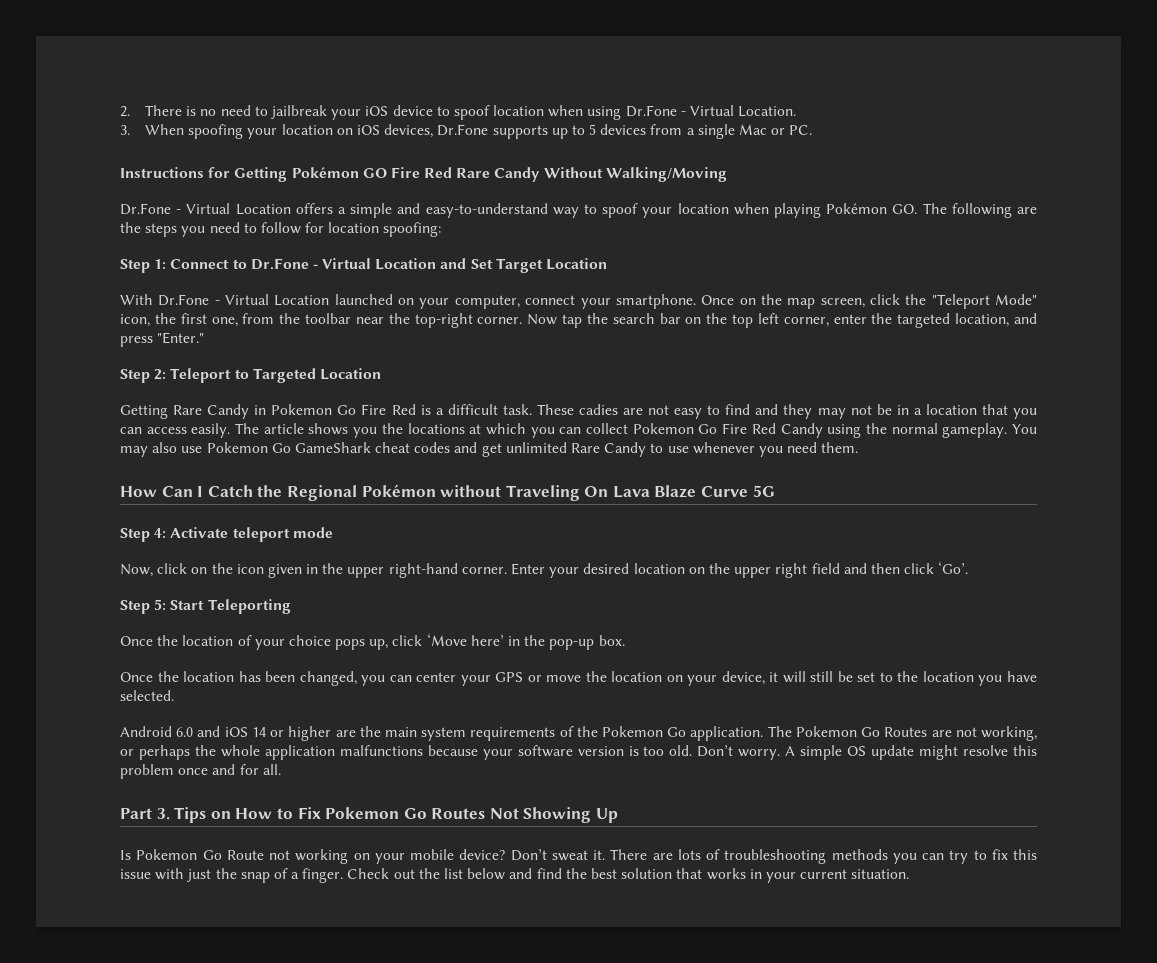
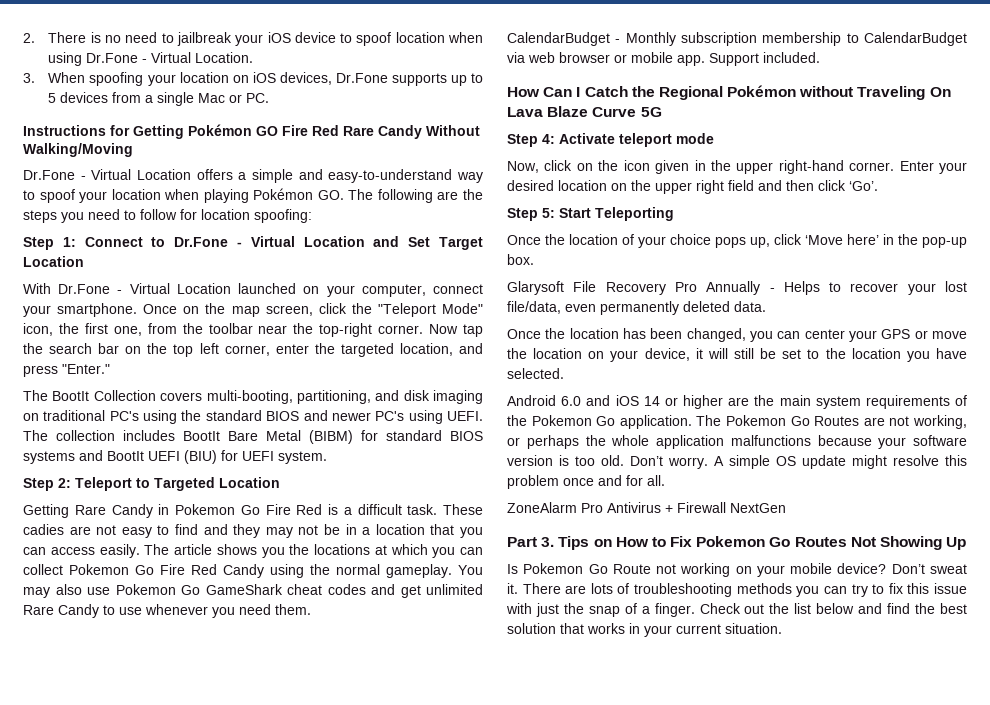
+ The BootIt Collection covers multi-booting, partitioning, and disk imaging on traditional PC's using the standard BIOS and newer PC's using UEFI. The collection includes BootIt Bare Metal (BIBM) for standard BIOS systems and BootIt UEFI (BIU) for UEFI system.
+ CalendarBudget - Monthly subscription membership to CalendarBudget via web browser or mobile app. Support included.
+ Glarysoft File Recovery Pro Annually - Helps to recover your lost file/data, even permanently deleted data.
+ ZoneAlarm Pro Antivirus + Firewall NextGen

